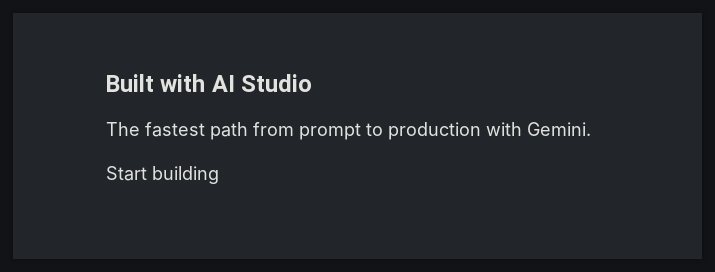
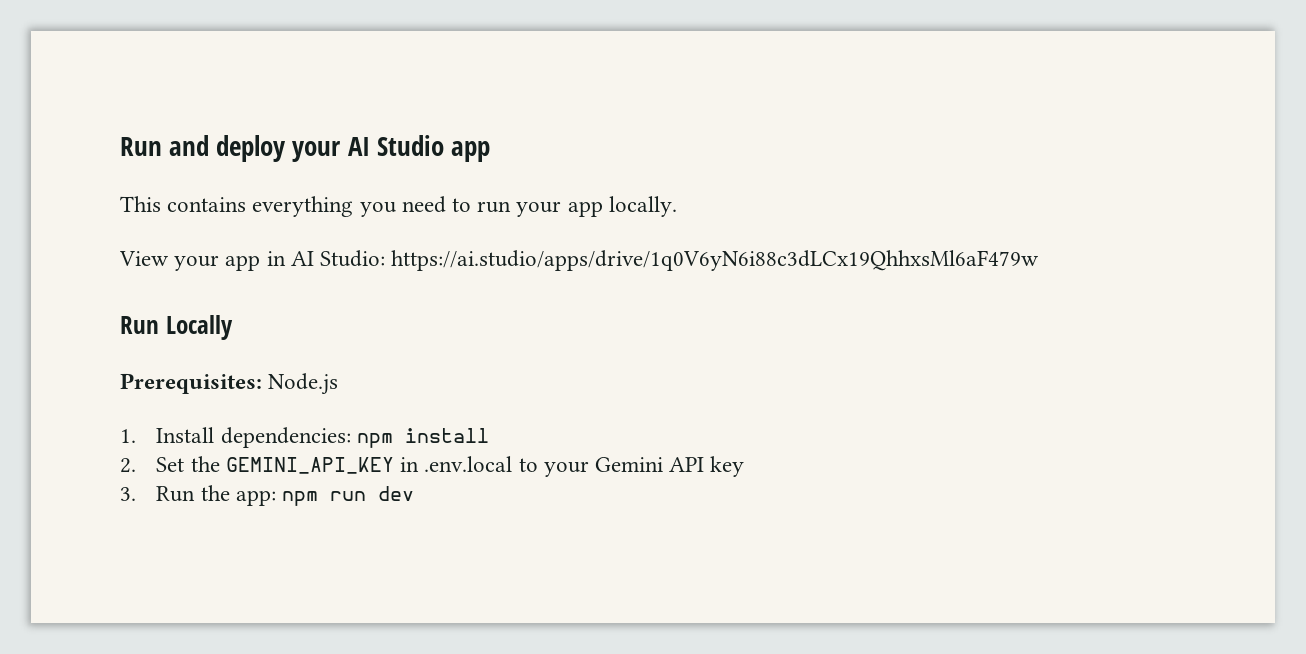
- Built with AI Studio
- The fastest path from prompt to production with Gemini.
- Start building
+ Run and deploy your AI Studio app
+ This contains everything you need to run your app locally.
+ View your app in AI Studio: https://ai.studio/apps/drive/1q0V6yN6i88c3dLCx19QhhxsMl6aF479w
+ Run Locally
+ Prerequisites: Node.js
+ 1. Install dependencies: npm install
+ 2. Set the GEMINI_API_KEY in .env.local to your Gemini API key
+ 3. Run the app: npm run dev

